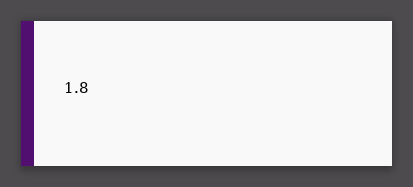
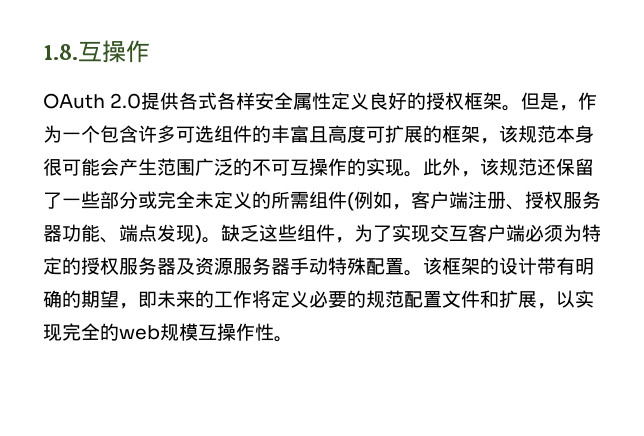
- 1.8
+ 1.8.互操作
+ OAuth 2.0提供各式各样安全属性定义良好的授权框架。但是，作为一个包含许多可选组件的丰富且高度可扩展的框架，该规范本身很可能会产生范围广泛的不可互操作的实现。此外，该规范还保留了一些部分或完全未定义的所需组件(例如，客户端注册、授权服务器功能、端点发现)。缺乏这些组件，为了实现交互客户端必须为特定的授权服务器及资源服务器手动特殊配置。该框架的设计带有明确的期望，即未来的工作将定义必要的规范配置文件和扩展，以实现完全的web规模互操作性。

